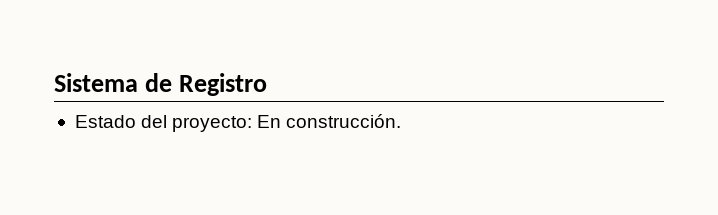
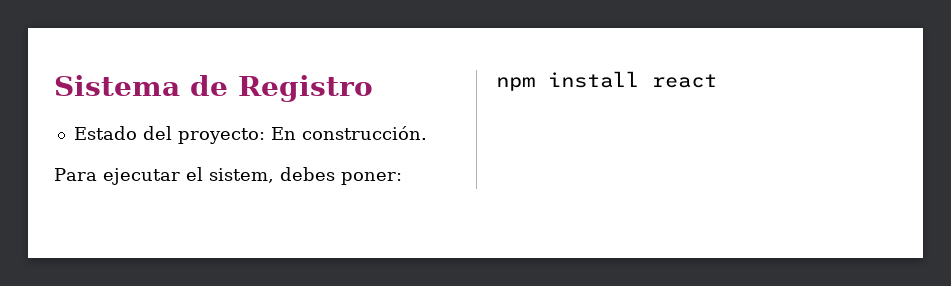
+ Para ejecutar el sistem, debes poner:
+ npm install react

